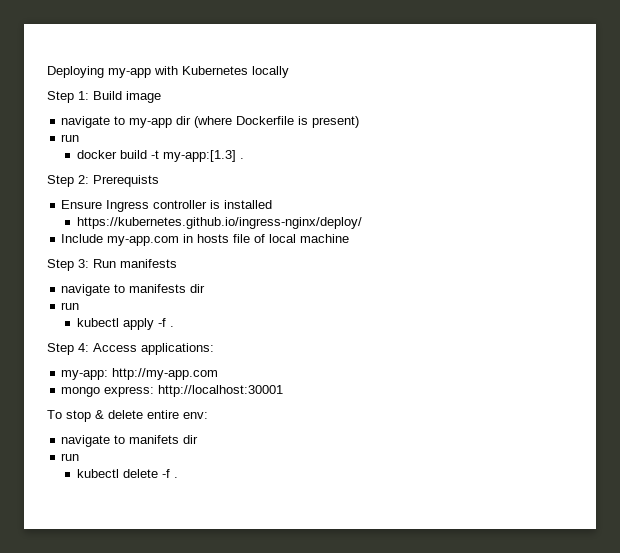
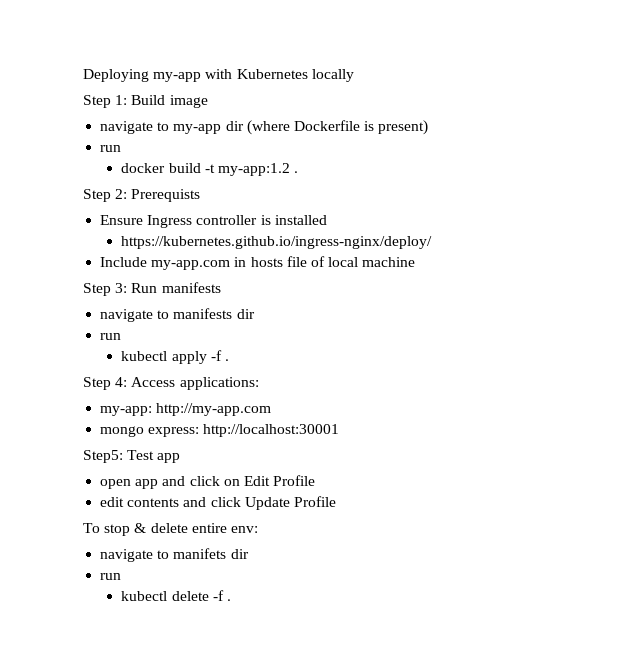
- docker build -t my-app:[1.3] .
+ docker build -t my-app:1.2 .
+ Step5: Test app
+ open app and click on Edit Profile
+ edit contents and click Update Profile

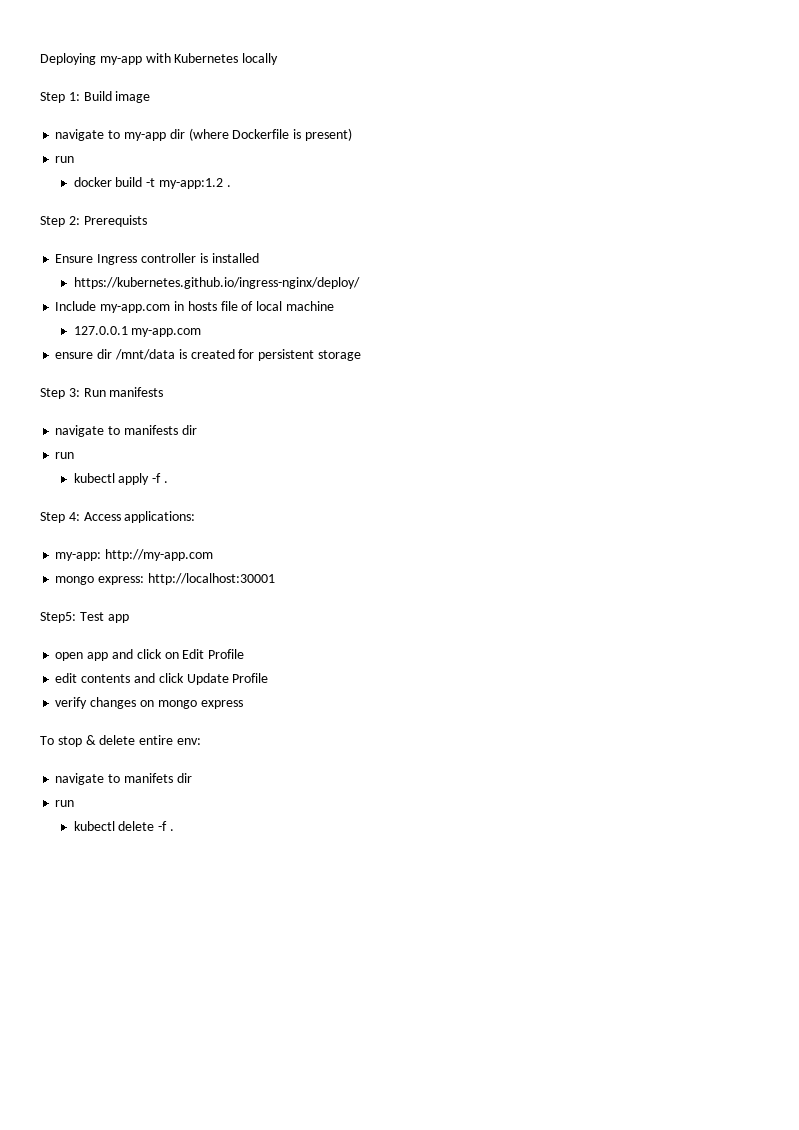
+ 127.0.0.1 my-app.com
+ ensure dir /mnt/data is created for persistent storage
+ verify changes on mongo express

